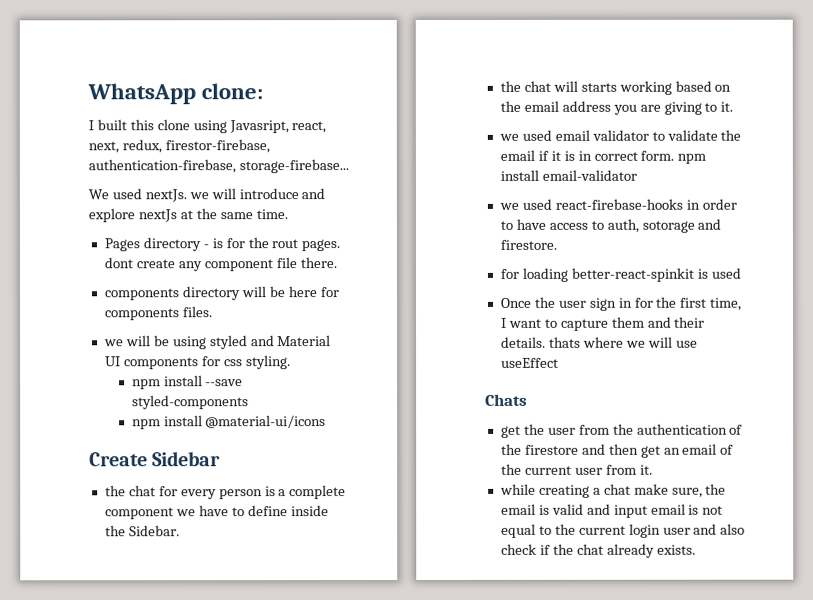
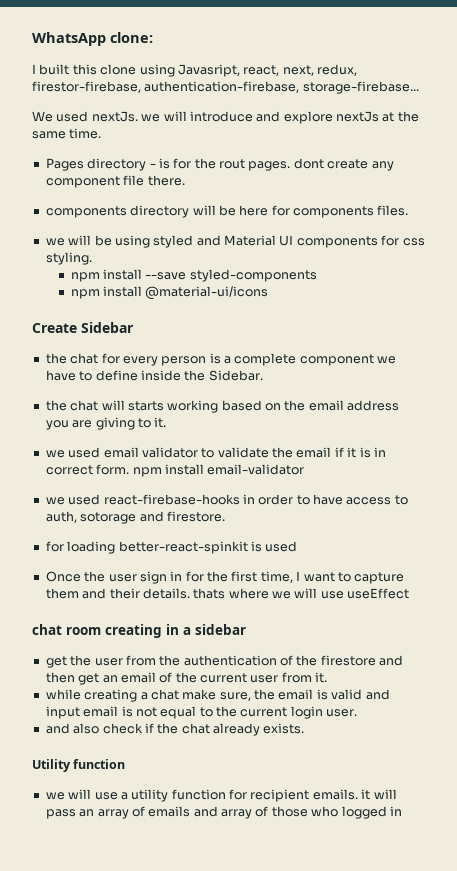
- Chats
+ chat room creating in a sidebar
- while creating a chat make sure, the email is valid and input email is not equal to the current login user and also check if the chat already exists.
+ while creating a chat make sure, the email is valid and input email is not equal to the current login user.
+ and also check if the chat already exists.
+ Utility function
+ we will use a utility function for recipient emails. it will pass an array of emails and array of those who logged in

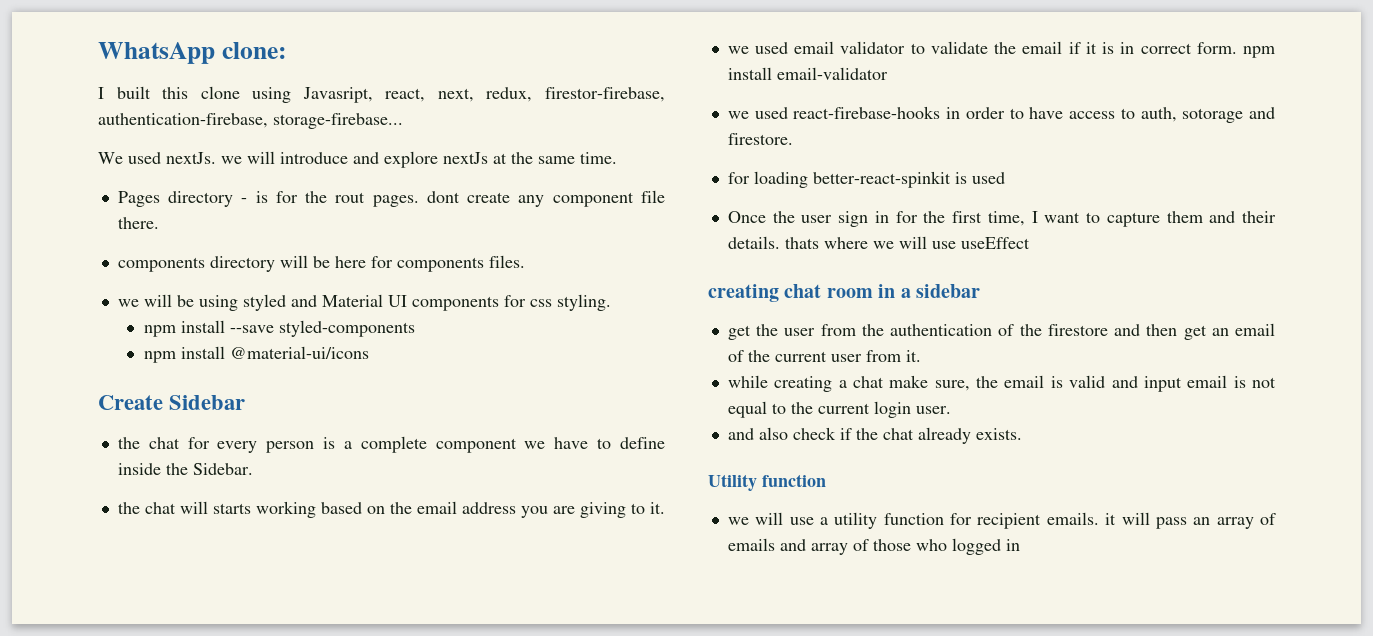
- chat room creating in a sidebar
+ creating chat room in a sidebar

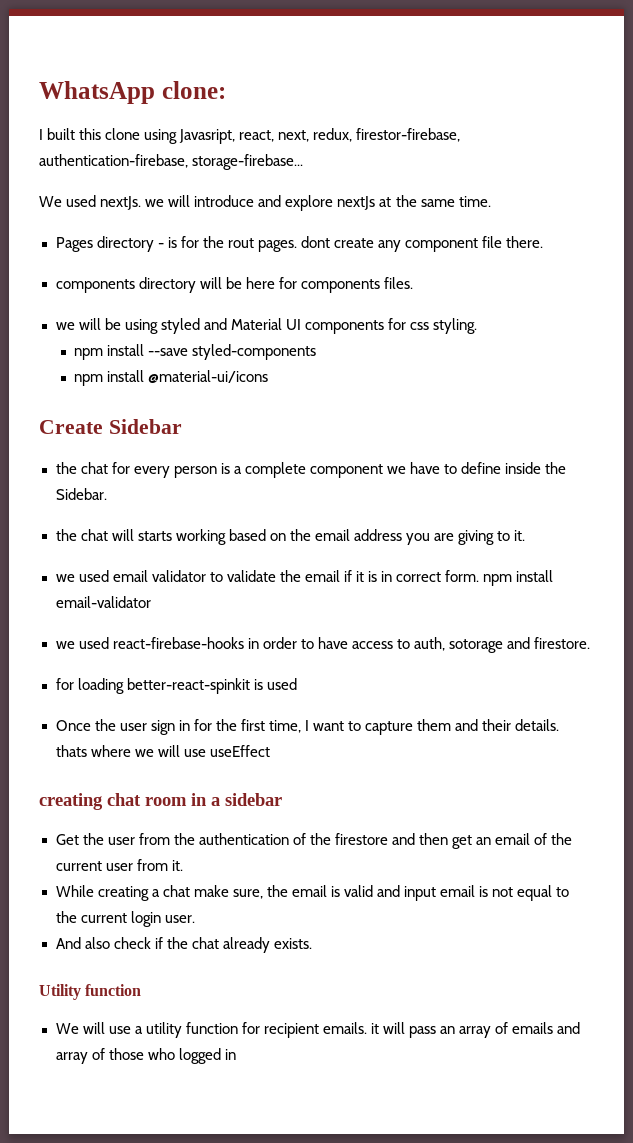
- get the user from the authentication of the firestore and then get an email of the current user from it.
+ Get the user from the authentication of the firestore and then get an email of the current user from it.
- while creating a chat make sure, the email is valid and input email is not equal to the current login user.
+ While creating a chat make sure, the email is valid and input email is not equal to the current login user.
- and also check if the chat already exists.
+ And also check if the chat already exists.
- we will use a utility function for recipient emails. it will pass an array of emails and array of those who logged in
+ We will use a utility function for recipient emails. it will pass an array of emails and array of those who logged in

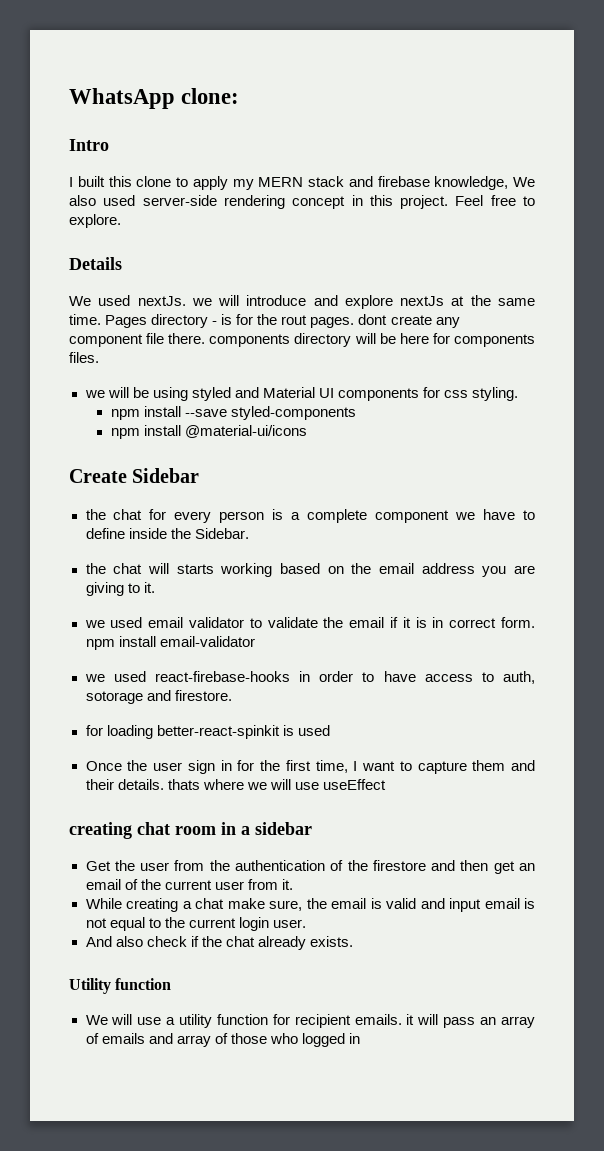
+ Intro
- I built this clone using Javasript, react, next, redux, firestor-firebase, authentication-firebase, storage-firebase...
+ I built this clone to apply my MERN stack and firebase knowledge, We also used server-side rendering concept in this project. Feel free to explore.
+ Details
- We used nextJs. we will introduce and explore nextJs at the same time.
- Pages directory - is for the rout pages. dont create any component file there.
- components directory will be here for components files.
+ We used nextJs. we will introduce and explore nextJs at the same time. Pages directory - is for the rout pages. dont create any component file there. components directory will be here for components files.

